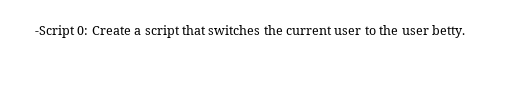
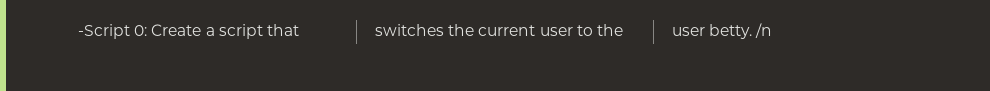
+ /n

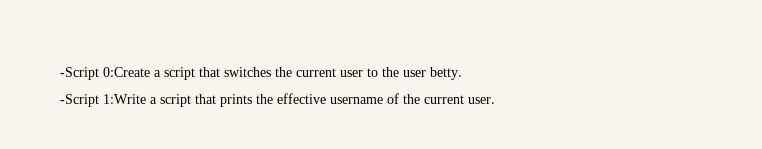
- -Script 0: Create a script that switches the current user to the user betty. /n
+ -Script 0:Create a script that switches the current user to the user betty.
+ -Script 1:Write a script that prints the effective username of the current user.

